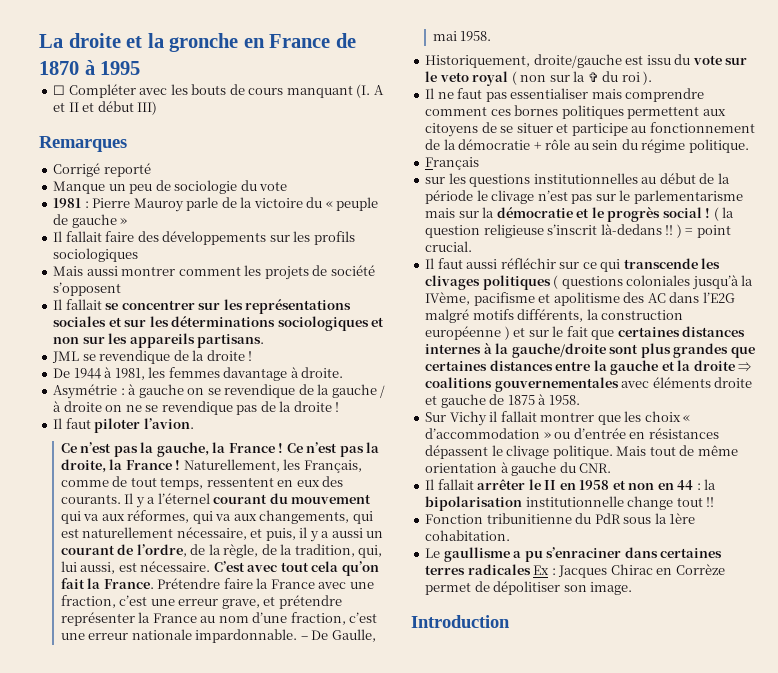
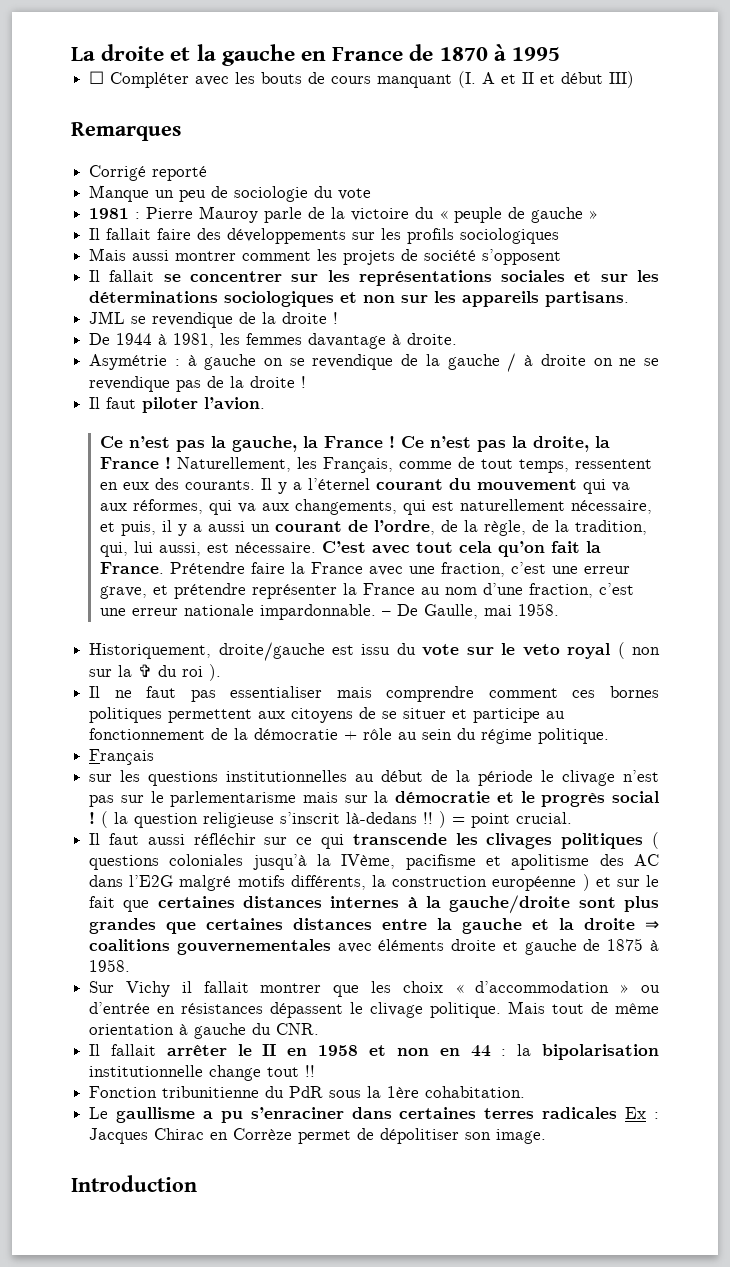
- La droite et la gronche en France de 1870 à 1995
+ La droite et la gauche en France de 1870 à 1995

